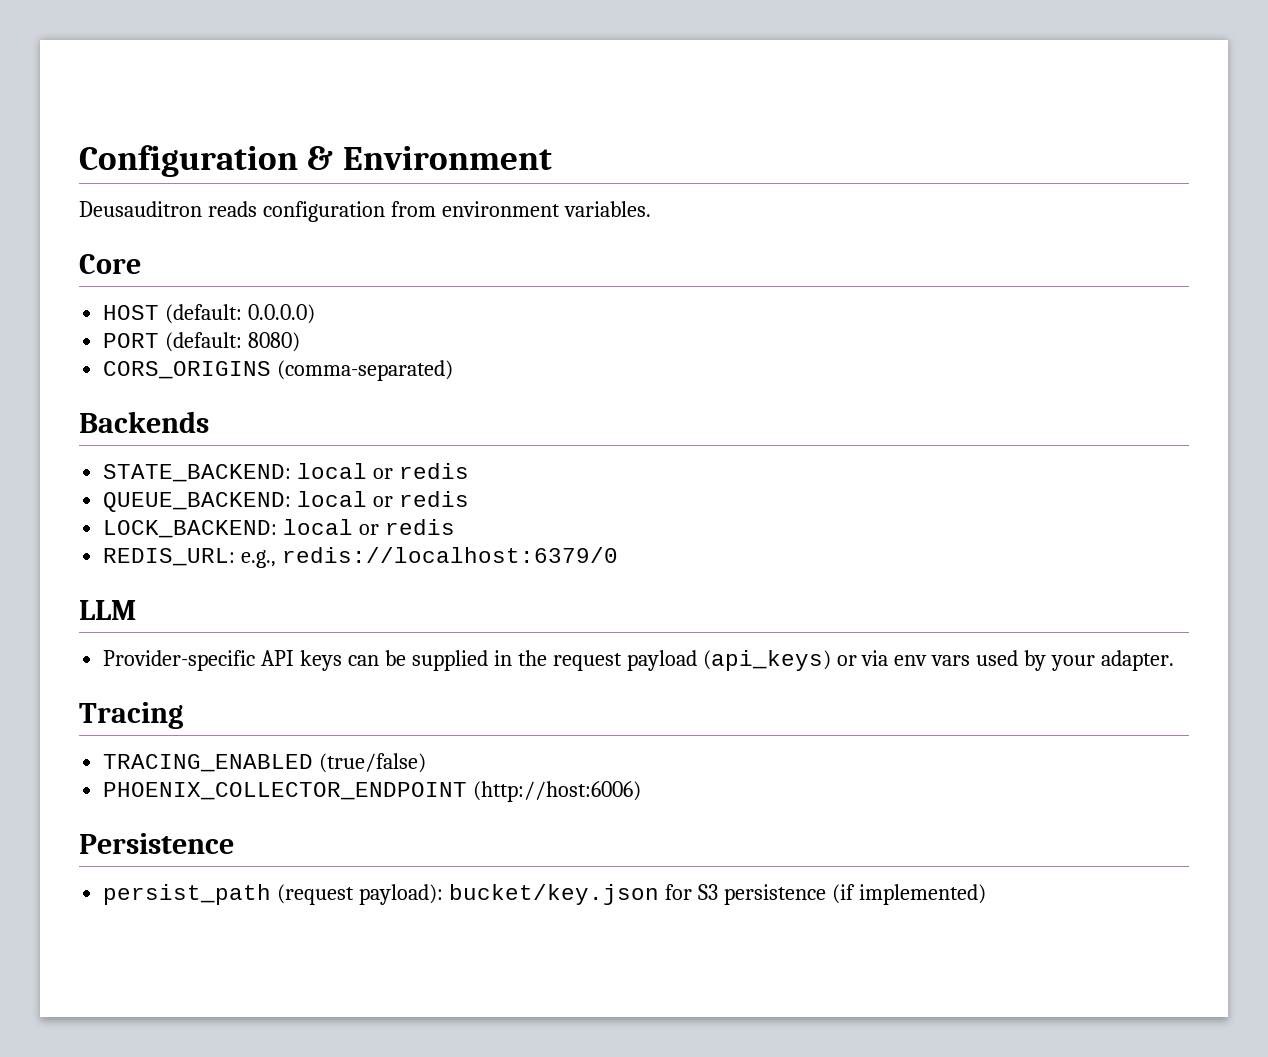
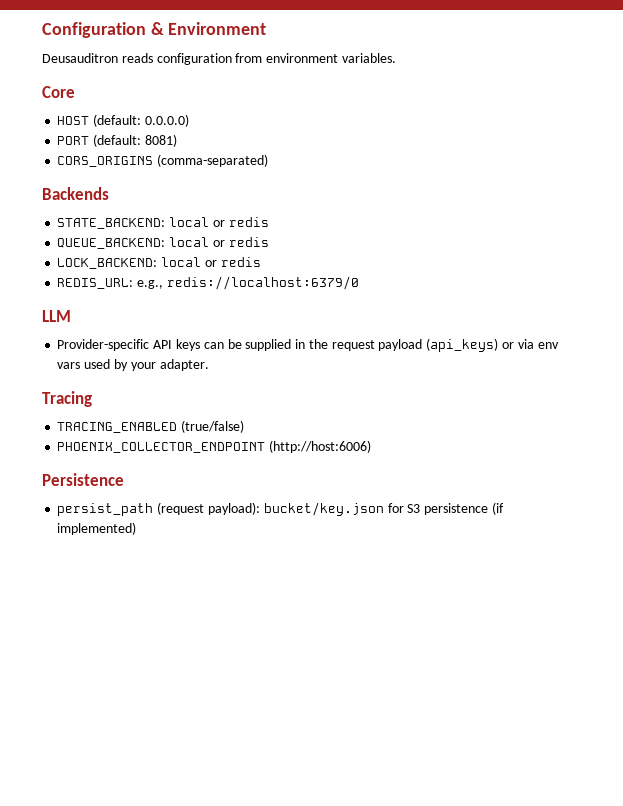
- PORT (default: 8080)
+ PORT (default: 8081)

